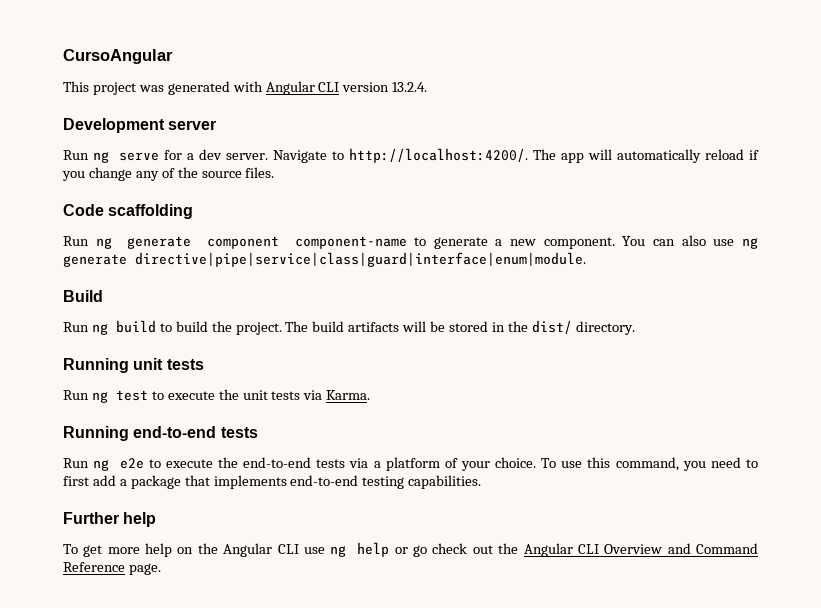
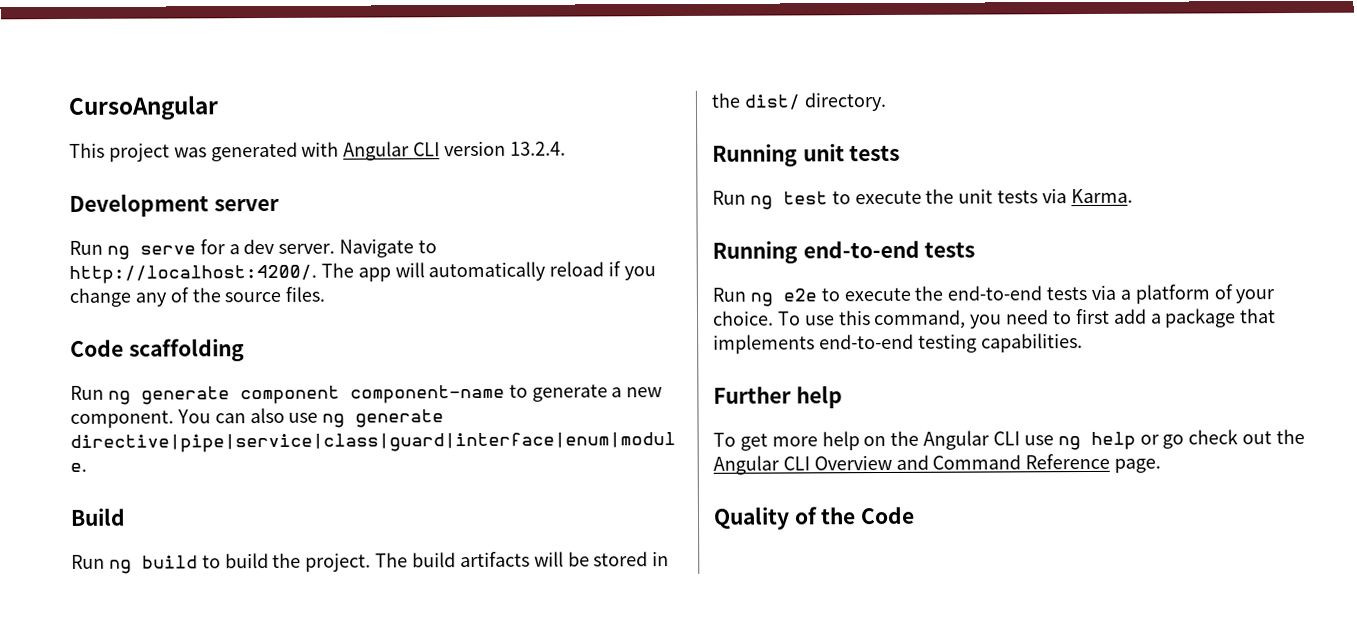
+ Quality of the Code

